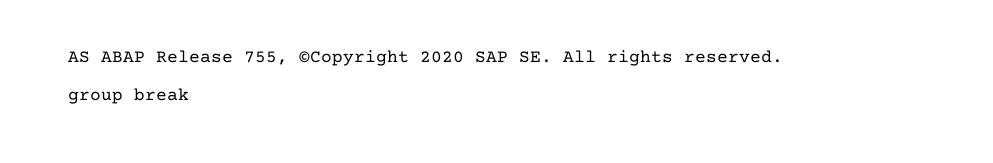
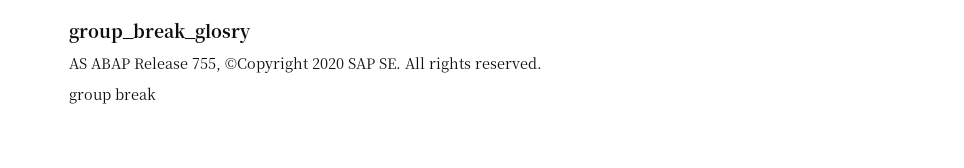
+ group_break_glosry

